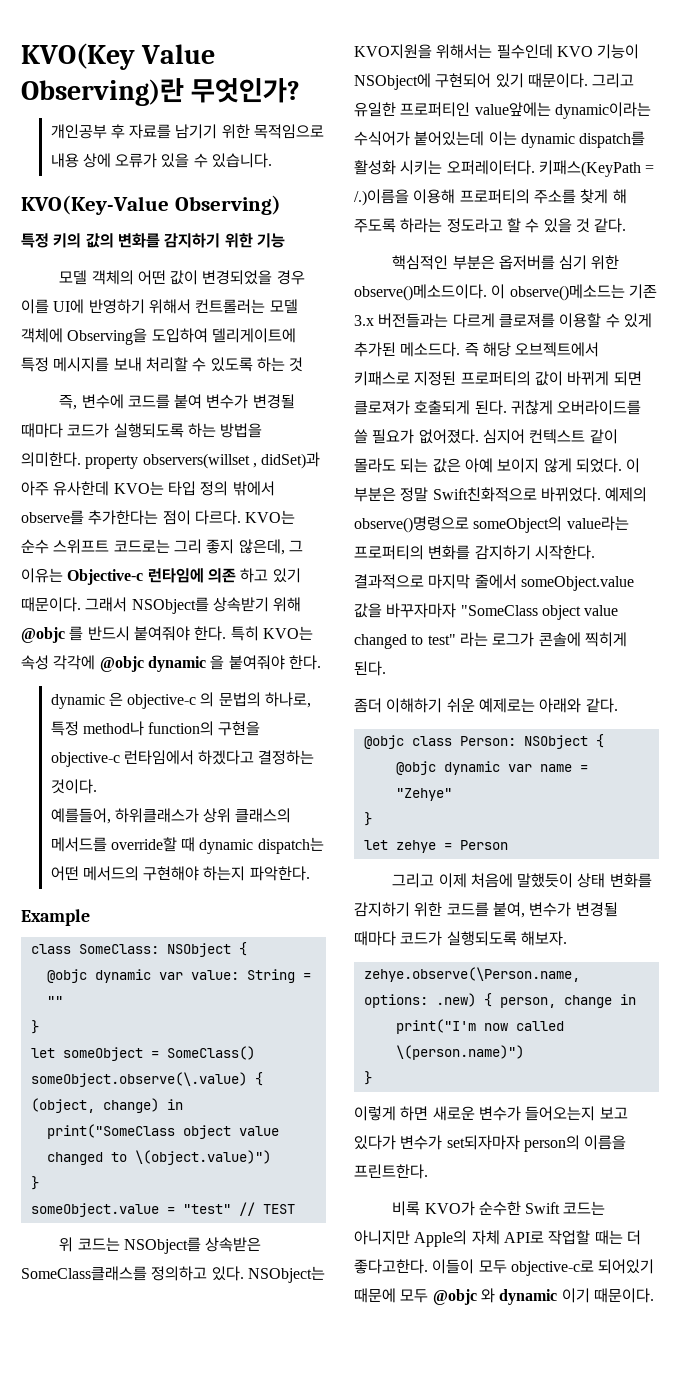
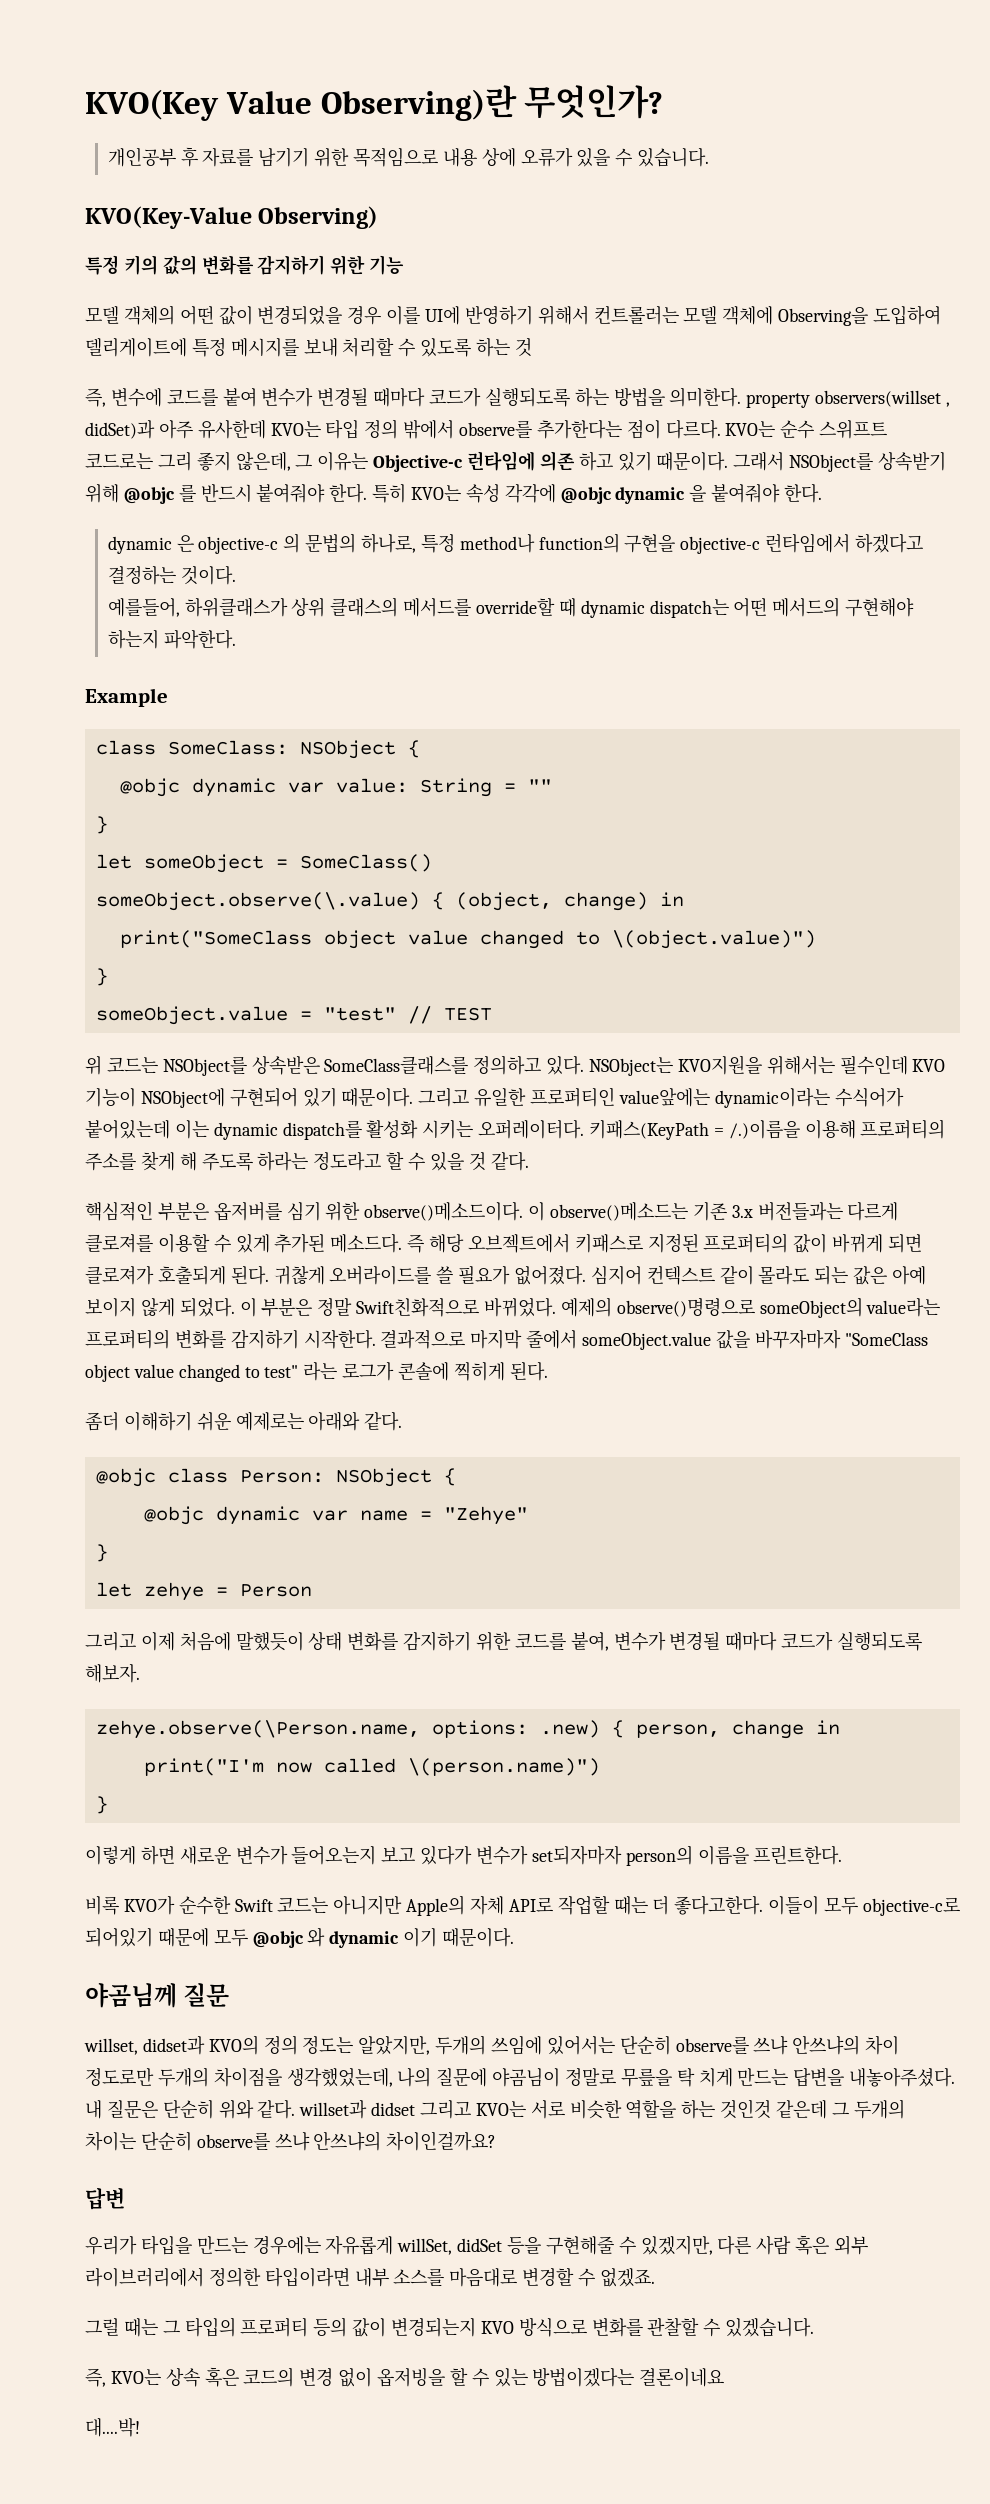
+ 야곰님께 질문
+ willset, didset과 KVO의 정의 정도는 알았지만, 두개의 쓰임에 있어서는 단순히 observe를 쓰냐 안쓰냐의 차이 정도로만 두개의 차이점을 생각했었는데, 나의 질문에 야곰님이 정말로 무릎을 탁 치게 만드는 답변을 내놓아주셨다. 내 질문은 단순히 위와 같다. willset과 didset 그리고 KVO는 서로 비슷한 역할을 하는 것인것 같은데 그 두개의 차이는 단순히 observe를 쓰냐 안쓰냐의 차이인걸까요?
+ 답변
+ 우리가 타입을 만드는 경우에는 자유롭게 willSet, didSet 등을 구현해줄 수 있겠지만, 다른 사람 혹은 외부 라이브러리에서 정의한 타입이라면 내부 소스를 마음대로 변경할 수 없겠죠.
+ 그럴 때는 그 타입의 프로퍼티 등의 값이 변경되는지 KVO 방식으로 변화를 관찰할 수 있겠습니다.
+ 즉, KVO는 상속 혹은 코드의 변경 없이 옵저빙을 할 수 있는 방법이겠다는 결론이네요
+ 대....박!

